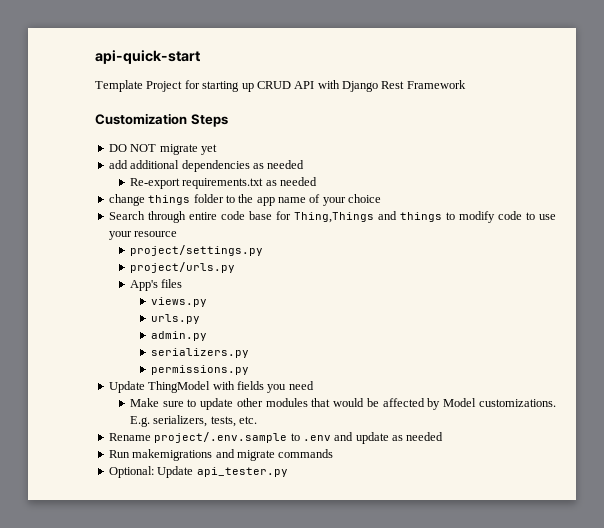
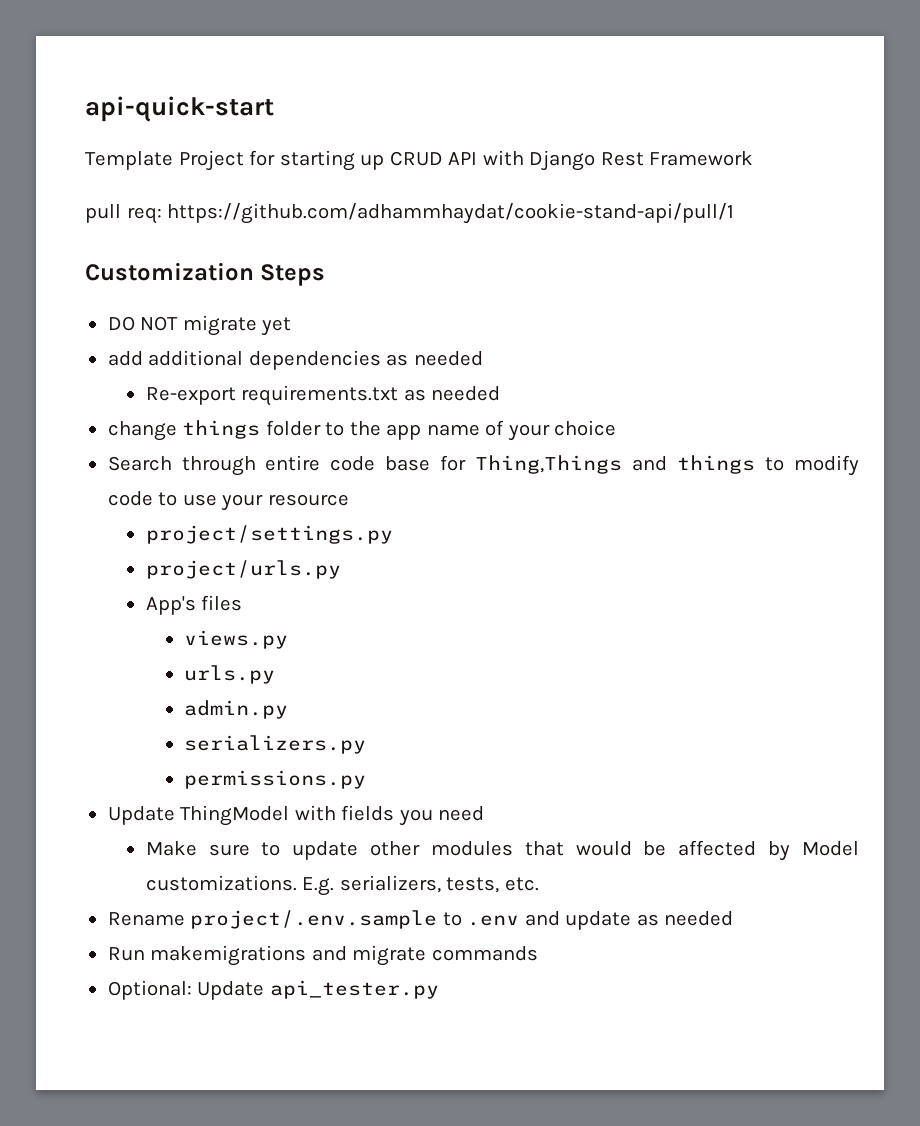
+ pull req: https://github.com/adhammhaydat/cookie-stand-api/pull/1

